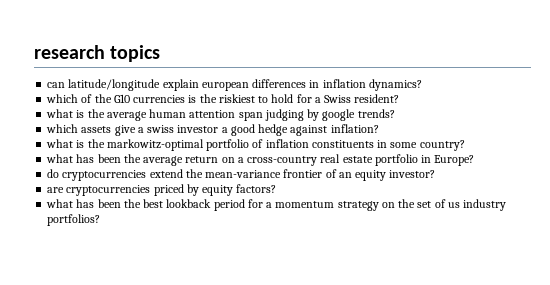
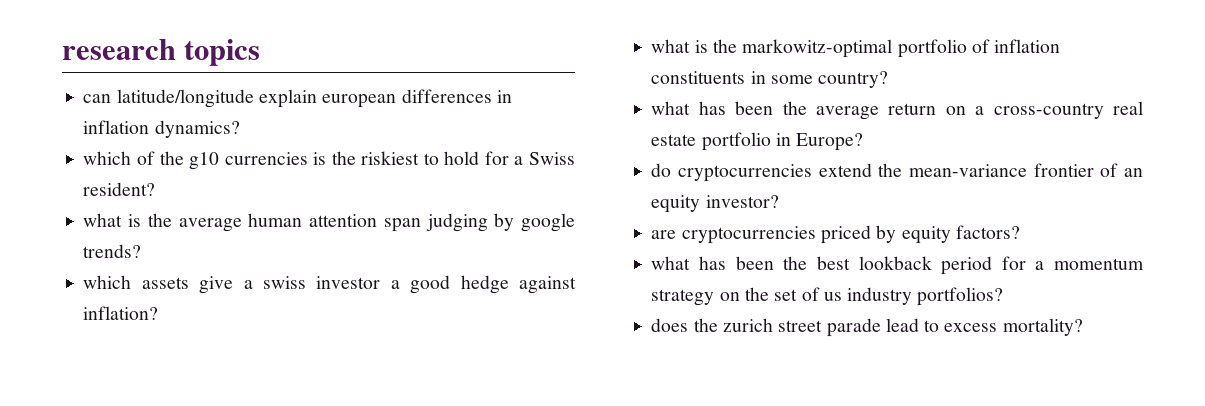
- which of the G10 currencies is the riskiest to hold for a Swiss resident?
+ which of the g10 currencies is the riskiest to hold for a Swiss resident?
+ does the zurich street parade lead to excess mortality?

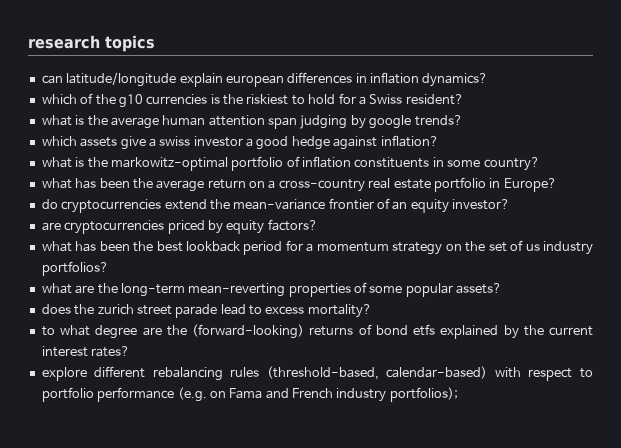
+ what are the long-term mean-reverting properties of some popular assets?
+ to what degree are the (forward-looking) returns of bond etfs explained by the current interest rates?
+ explore different rebalancing rules (threshold-based, calendar-based) with respect to portfolio performance (e.g. on Fama and French industry portfolios);

